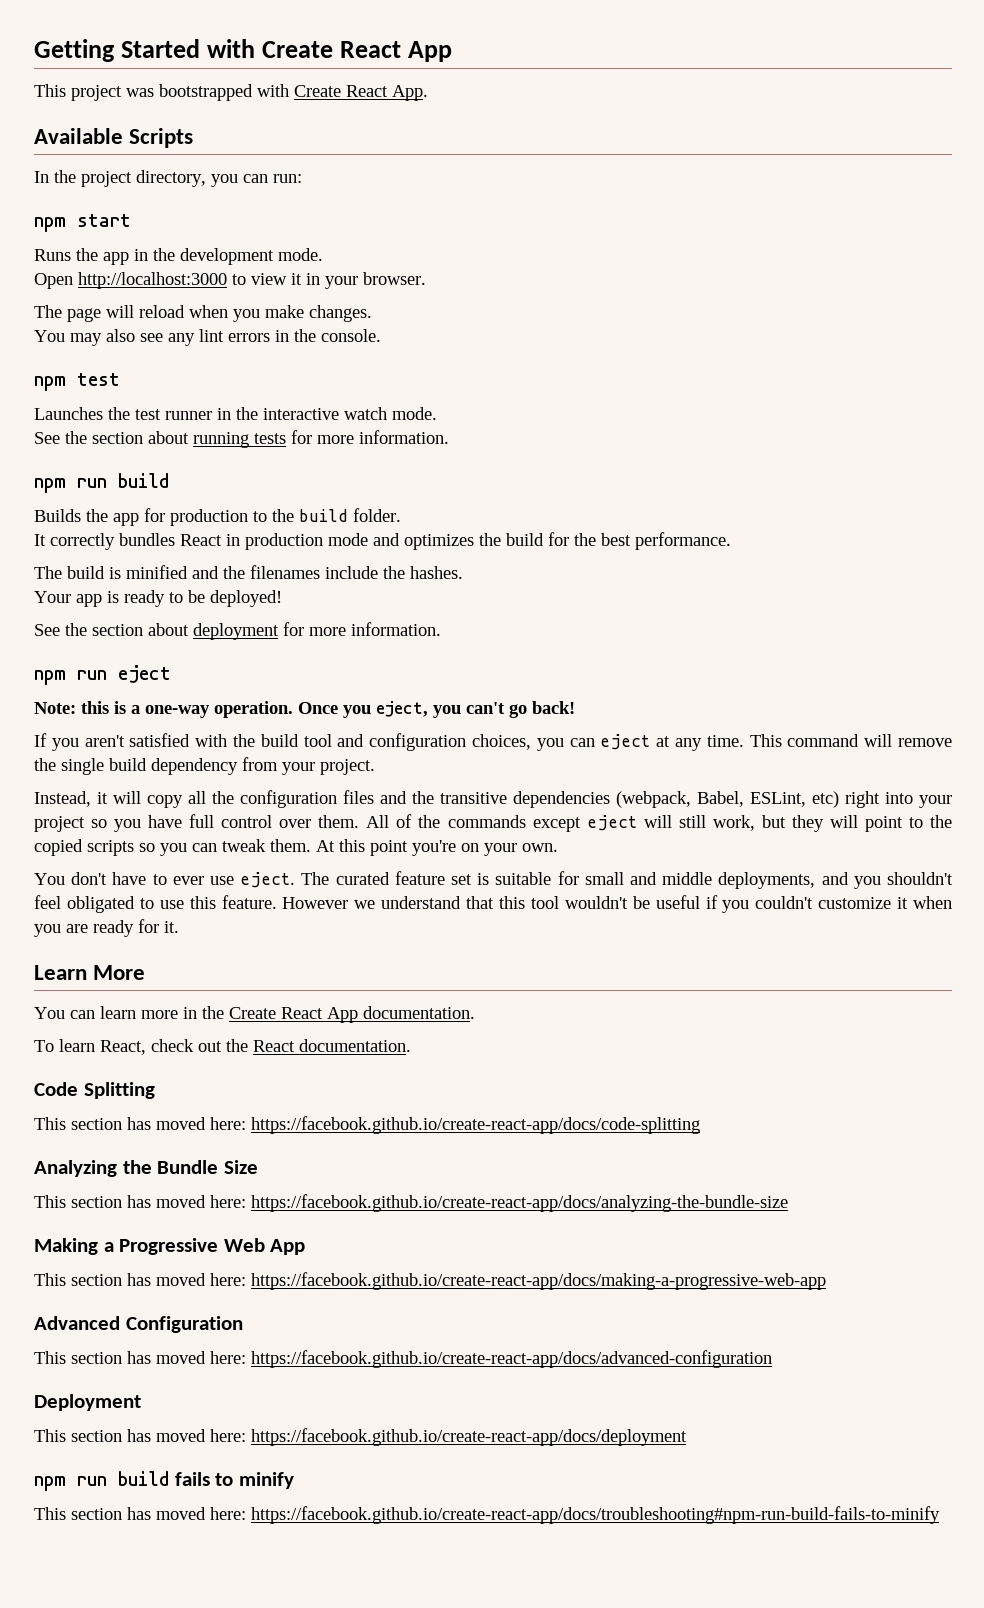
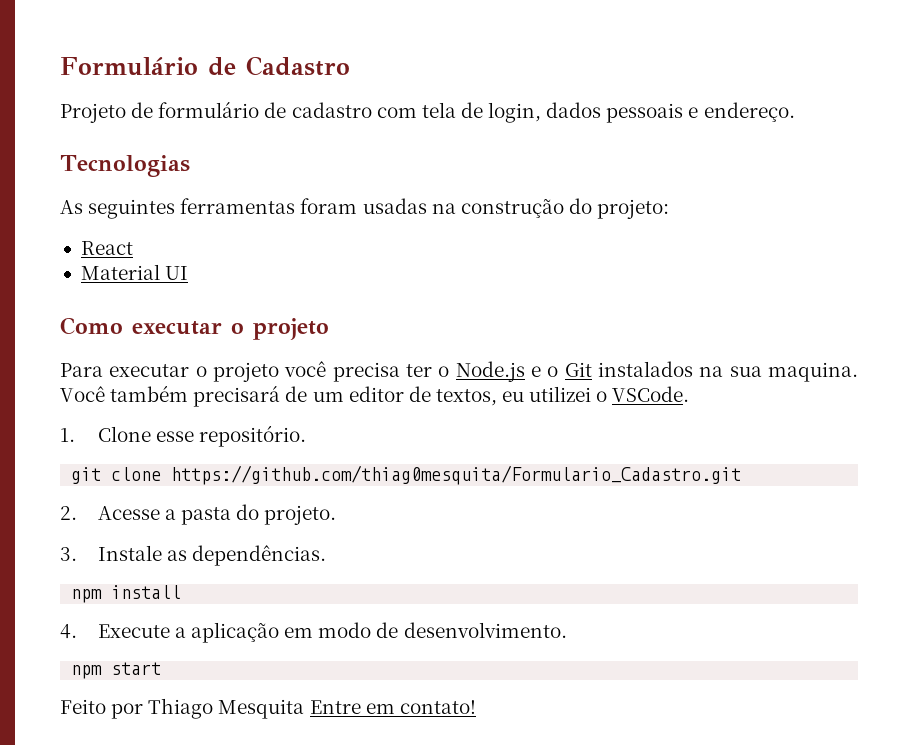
- Getting Started with Create React App
- This project was bootstrapped with Create React App.
- Available Scripts
- In the project directory, you can run:
+ Formulário de Cadastro
+ Projeto de formulário de cadastro com tela de login, dados pessoais e endereço.
+ Tecnologias
+ As seguintes ferramentas foram usadas na construção do projeto:
+ React
+ Material UI
+ Como executar o projeto
+ Para executar o projeto você precisa ter o Node.js e o Git instalados na sua maquina. Você também precisará de um editor de textos, eu utilizei o VSCode.
+ 1. Clone esse repositório.
+ git clone https://github.com/thiag0mesquita/Formulario_Cadastro.git
+ 2. Acesse a pasta do projeto.
+ 3. Instale as dependências.
+ npm install
+ 4. Execute a aplicação em modo de desenvolvimento.
  npm start
- Runs the app in the development mode.
- Open http://localhost:3000 to view it in your browser.
- The page will reload when you make changes.
- You may also see any lint errors in the console.
- npm test
- Launches the test runner in the interactive watch mode.
- See the section about running tests for more information.
- npm run build
- Builds the app for production to the build folder.
- It correctly bundles React in production mode and optimizes the build for the best performance.
- The build is minified and the filenames include the hashes.
- Your app is ready to be deployed!
- See the section about deployment for more information.
- npm run eject
- Note: this is a one-way operation. Once you eject, you can't go back!
- If you aren't satisfied with the build tool and configuration choices, you can eject at any time. This command will remove the single build dependency from your project.
- Instead, it will copy all the configuration files and the transitive dependencies (webpack, Babel, ESLint, etc) right into your project so you have full control over them. All of the commands except eject will still work, but they will point to the copied scripts so you can tweak them. At this point you're on your own.
- You don't have to ever use eject. The curated feature set is suitable for small and middle deployments, and you shouldn't feel obligated to use this feature. However we understand that this tool wouldn't be useful if you couldn't customize it when you are ready for it.
- Learn More
- You can learn more in the Create React App documentation.
- To learn React, check out the React documentation.
- Code Splitting
- This section has moved here: https://facebook.github.io/create-react-app/docs/code-splitting
- Analyzing the Bundle Size
- This section has moved here: https://facebook.github.io/create-react-app/docs/analyzing-the-bundle-size
- Making a Progressive Web App
- This section has moved here: https://facebook.github.io/create-react-app/docs/making-a-progressive-web-app
- Advanced Configuration
- This section has moved here: https://facebook.github.io/create-react-app/docs/advanced-configuration
- Deployment
- This section has moved here: https://facebook.github.io/create-react-app/docs/deployment
- npm run build fails to minify
- This section has moved here: https://facebook.github.io/create-react-app/docs/troubleshooting#npm-run-build-fails-to-minify
+ Feito por Thiago Mesquita Entre em contato!

